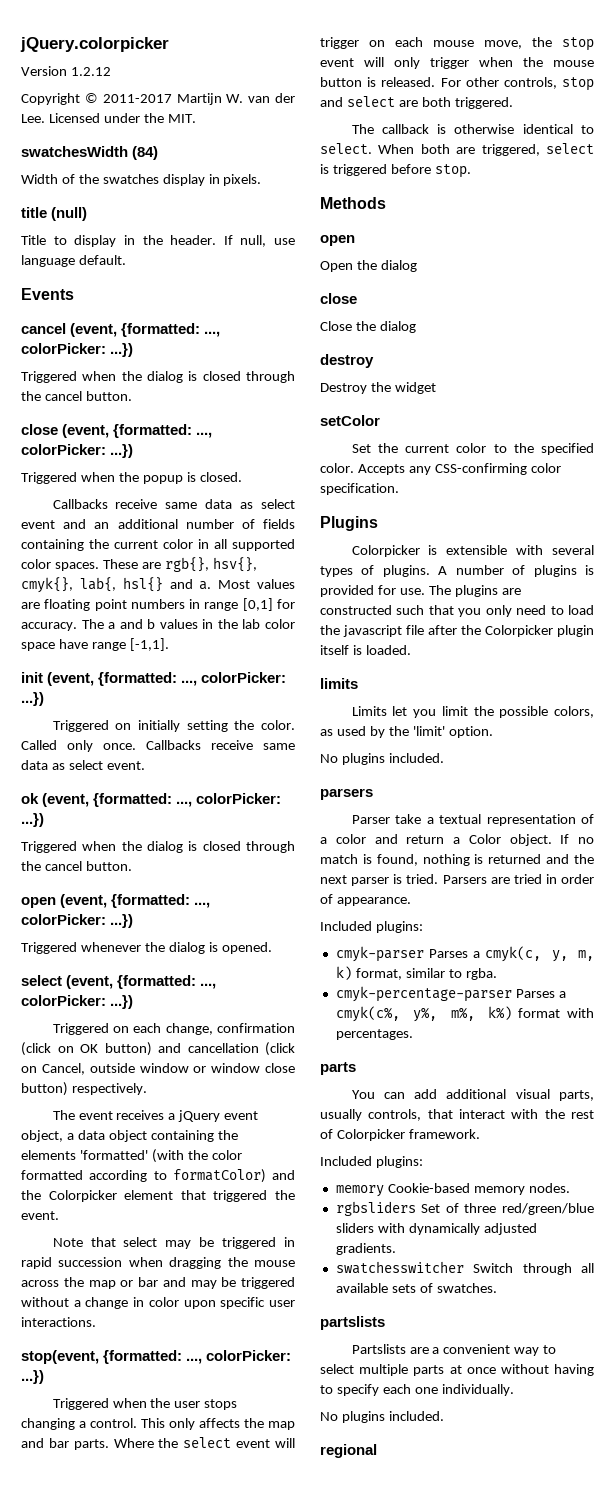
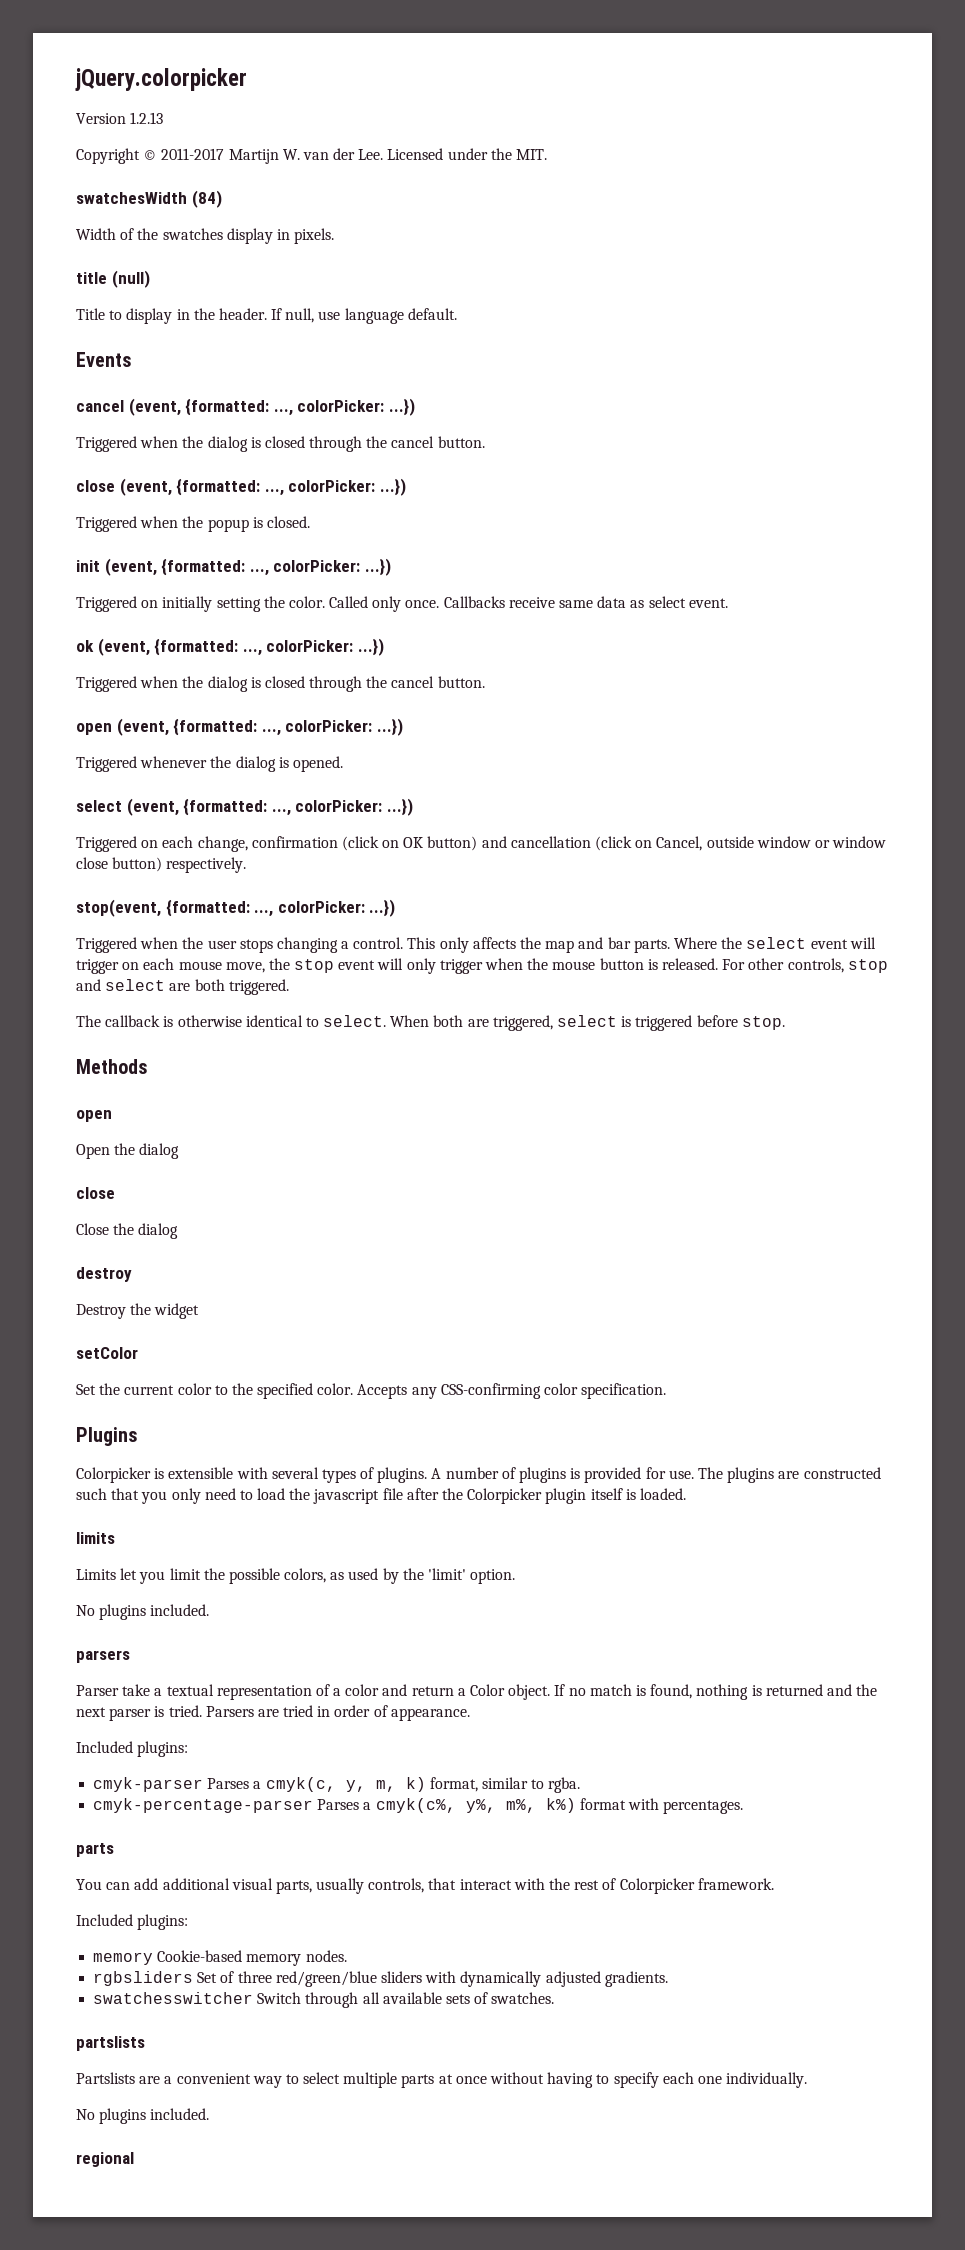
- Version 1.2.12
+ Version 1.2.13
- Callbacks receive same data as select event and an additional number of fields containing the current color in all supported color spaces. These are rgb{}, hsv{}, cmyk{}, lab{, hsl{} and a. Most values are floating point numbers in range [0,1] for accuracy. The a and b values in the lab color space have range [-1,1].
- The event receives a jQuery event object, a data object containing the elements 'formatted' (with the color formatted according to formatColor) and the Colorpicker element that triggered the event.
- Note that select may be triggered in rapid succession when dragging the mouse across the map or bar and may be triggered without a change in color upon specific user interactions.

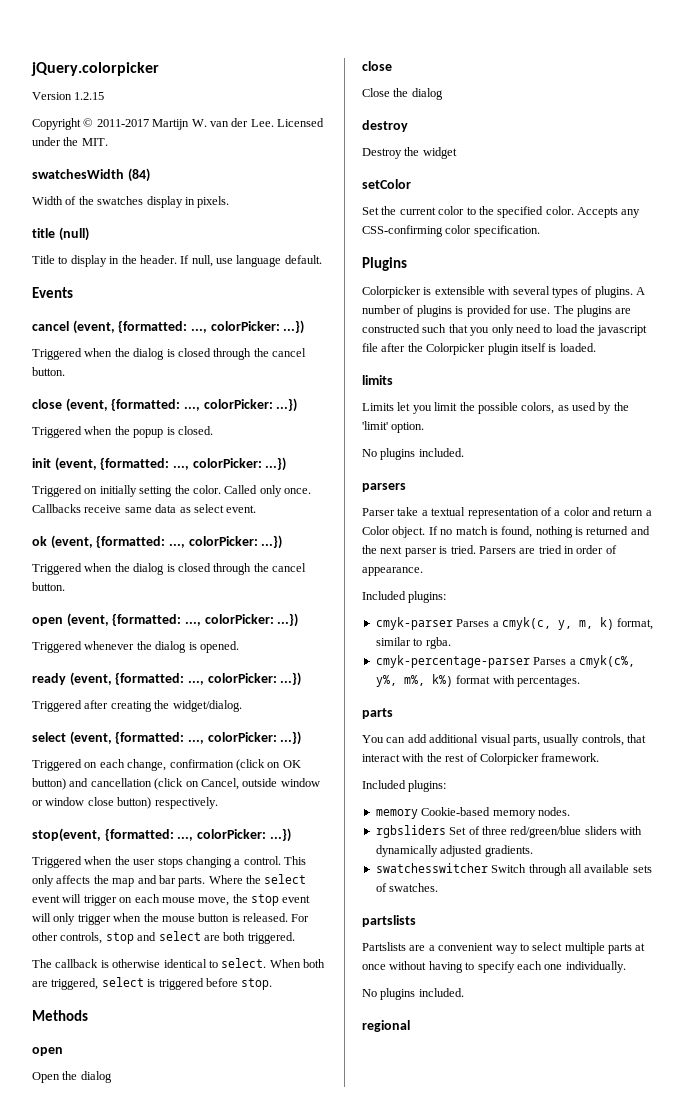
- Version 1.2.13
+ Version 1.2.15
+ ready (event, {formatted: ..., colorPicker: ...})
+ Triggered after creating the widget/dialog.

